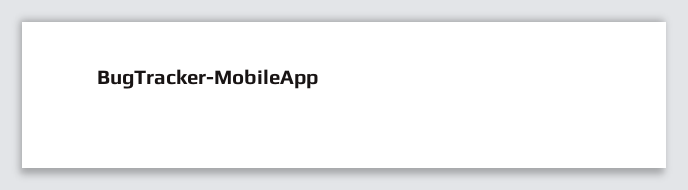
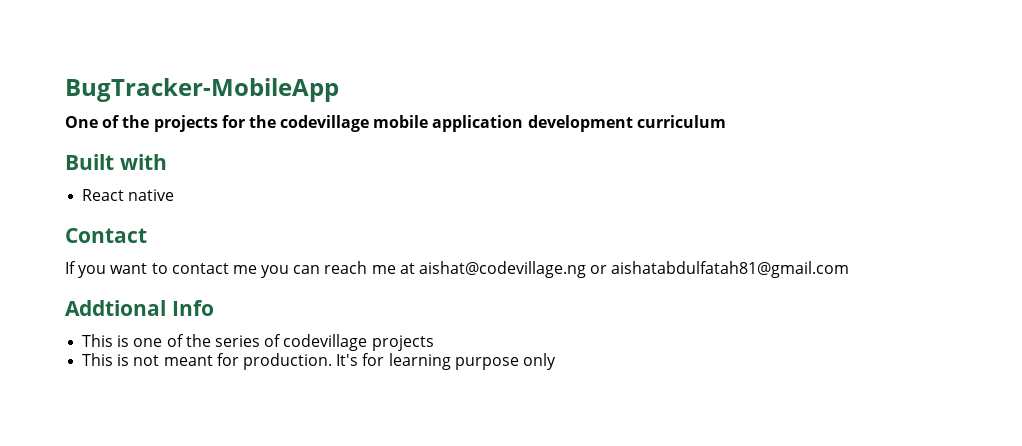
+ One of the projects for the codevillage mobile application development curriculum
+ Built with
+ React native
+ Contact
+ If you want to contact me you can reach me at aishat@codevillage.ng or aishatabdulfatah81@gmail.com
+ Addtional Info
+ This is one of the series of codevillage projects
+ This is not meant for production. It's for learning purpose only

